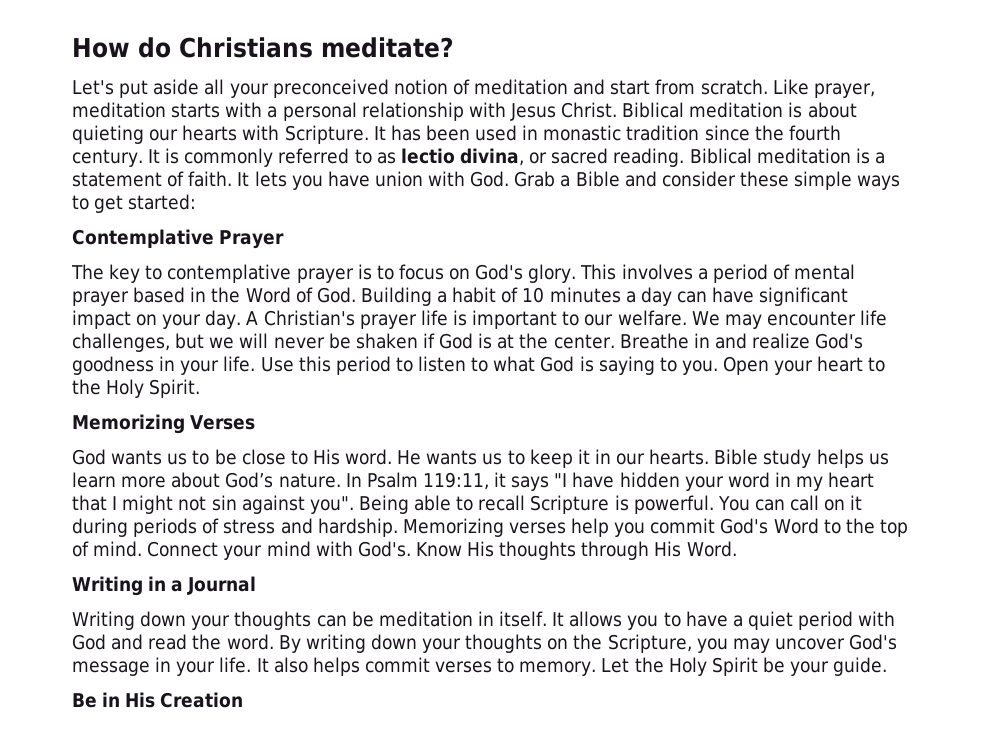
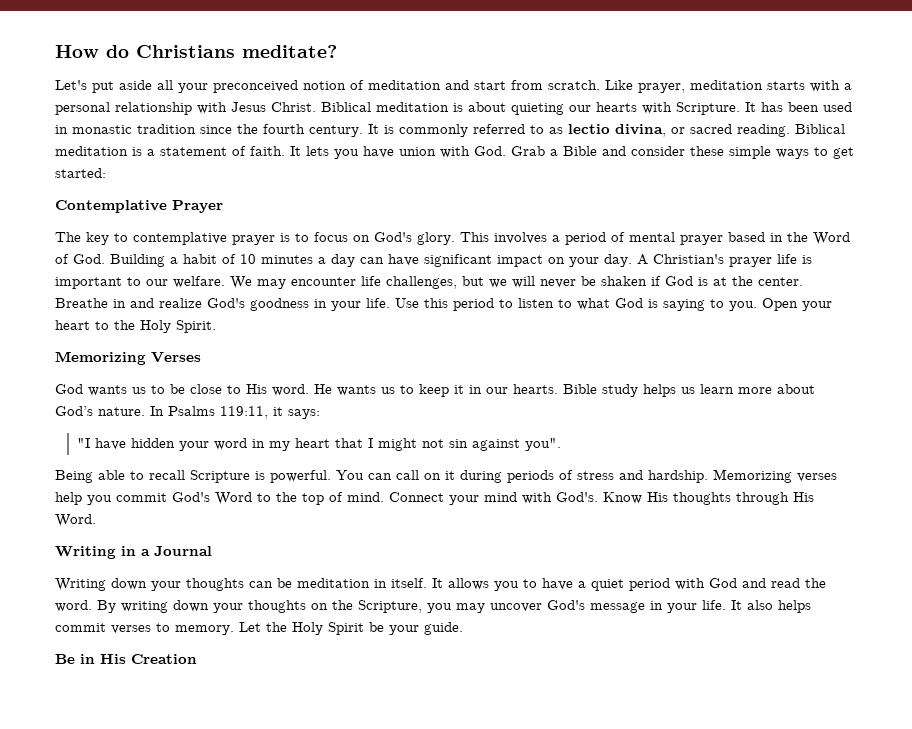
- In Psalm 119:11, it says "I have hidden your word in my heart that I might not sin against you". Being able to recall Scripture is powerful.
+ In Psalms 119:11, it says:
+ "I have hidden your word in my heart that I might not sin against you".
+ Being able to recall Scripture is powerful.

